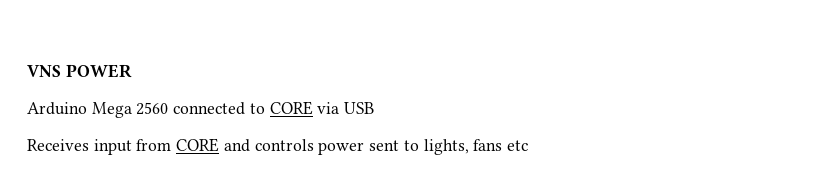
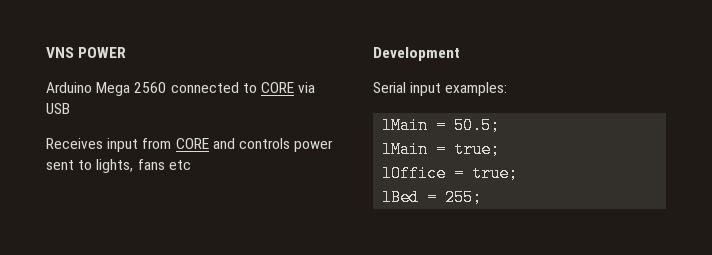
+ Development
+ Serial input examples:
+ lMain = 50.5;
+ lMain = true;
+ lOffice = true;
+ lBed = 255;

